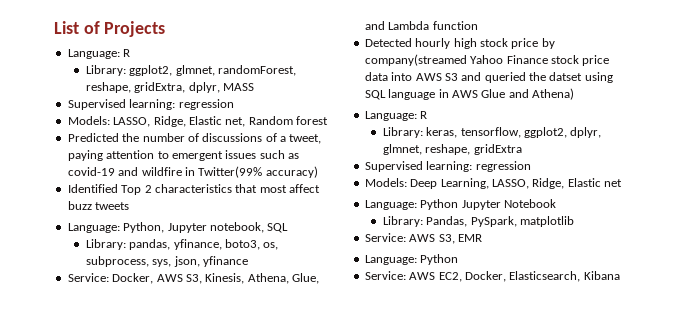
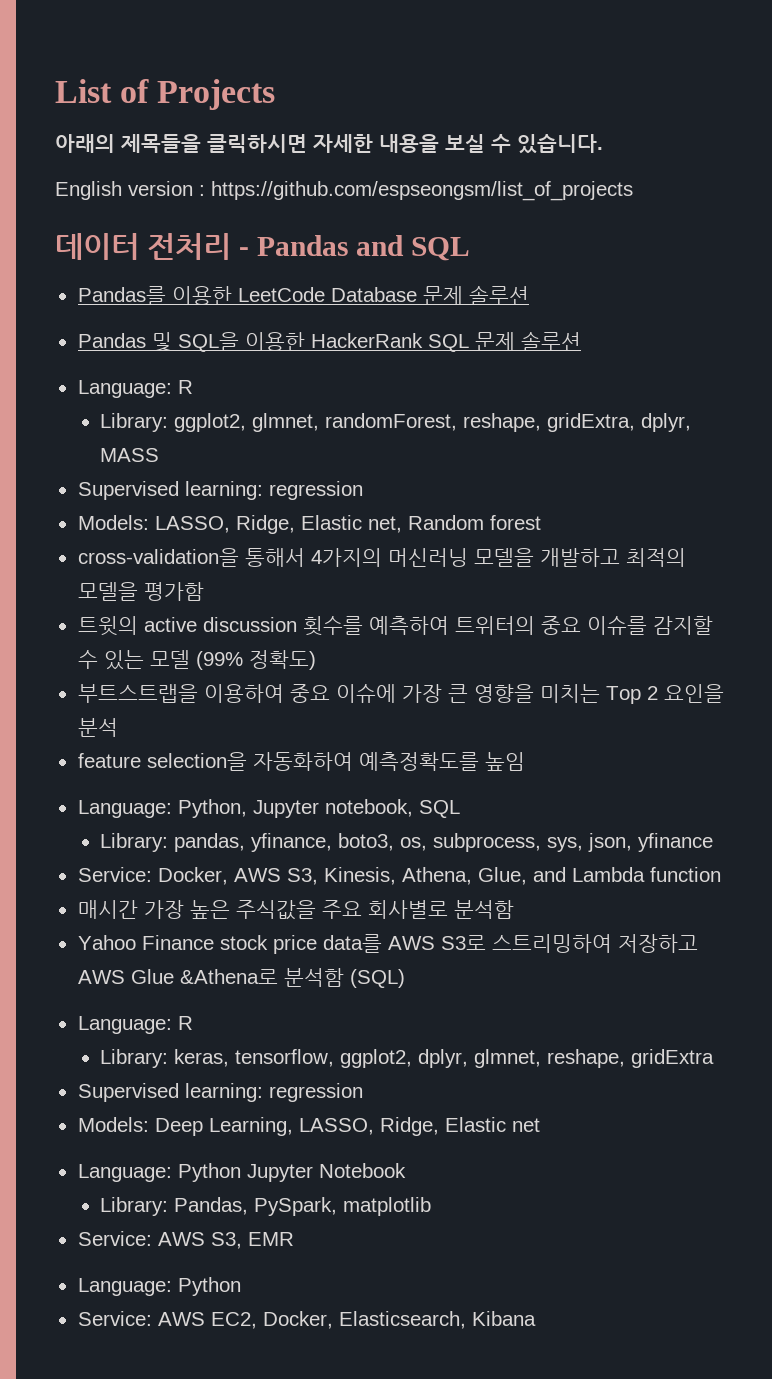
+ 아래의 제목들을 클릭하시면 자세한 내용을 보실 수 있습니다.
+ English version : https://github.com/espseongsm/list_of_projects
+ 데이터 전처리 - Pandas and SQL
+ Pandas를 이용한 LeetCode Database 문제 솔루션
+ Pandas 및 SQL을 이용한 HackerRank SQL 문제 솔루션
- Predicted the number of discussions of a tweet, paying attention to emergent issues such as covid-19 and wildfire in Twitter(99% accuracy)
- Identified Top 2 characteristics that most affect buzz tweets
+ cross-validation을 통해서 4가지의 머신러닝 모델을 개발하고 최적의 모델을 평가함
+ 트윗의 active discussion 횟수를 예측하여 트위터의 중요 이슈를 감지할 수 있는 모델 (99% 정확도)
+ 부트스트랩을 이용하여 중요 이슈에 가장 큰 영향을 미치는 Top 2 요인을 분석
+ feature selection을 자동화하여 예측정확도를 높임
- Detected hourly high stock price by company(streamed Yahoo Finance stock price data into AWS S3 and queried the datset using SQL language in AWS Glue and Athena)
+ 매시간 가장 높은 주식값을 주요 회사별로 분석함
+ Yahoo Finance stock price data를 AWS S3로 스트리밍하여 저장하고 AWS Glue &Athena로 분석함 (SQL)

